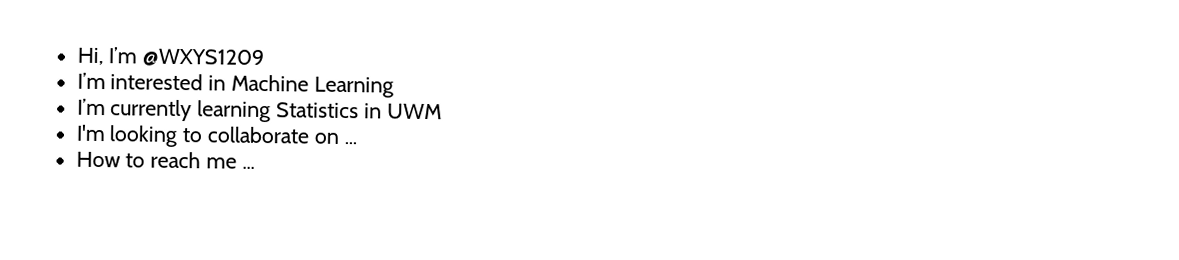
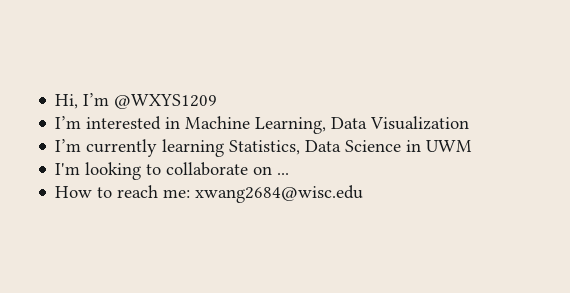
- I’m interested in Machine Learning
+ I’m interested in Machine Learning, Data Visualization
- I’m currently learning Statistics in UWM
+ I’m currently learning Statistics, Data Science in UWM
- How to reach me ...
+ How to reach me: xwang2684@wisc.edu

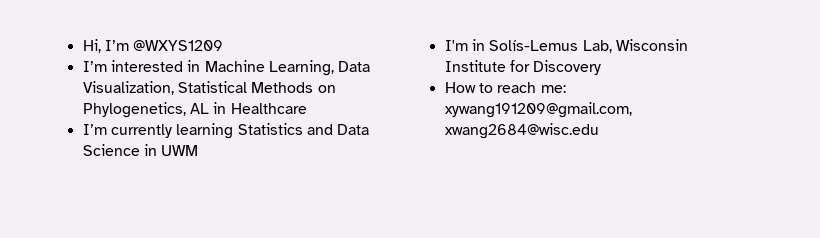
- I’m interested in Machine Learning, Data Visualization
+ I’m interested in Machine Learning, Data Visualization, Statistical Methods on Phylogenetics, AL in Healthcare
- I’m currently learning Statistics, Data Science in UWM
+ I’m currently learning Statistics and Data Science in UWM
- I'm looking to collaborate on ...
+ I'm in Solís-Lemus Lab, Wisconsin Institute for Discovery
- How to reach me: xwang2684@wisc.edu
+ How to reach me: xywang191209@gmail.com, xwang2684@wisc.edu

